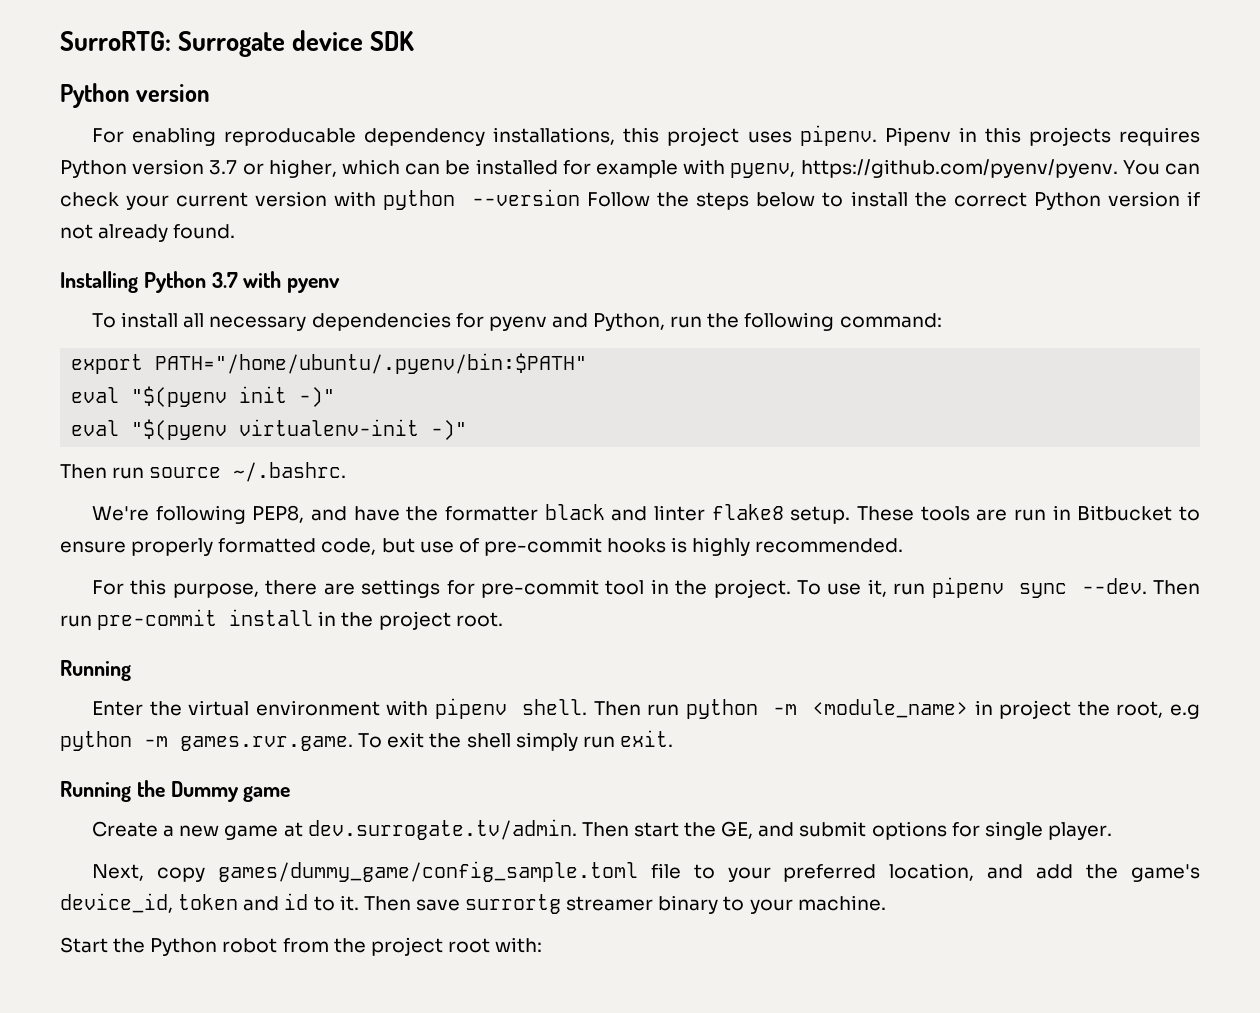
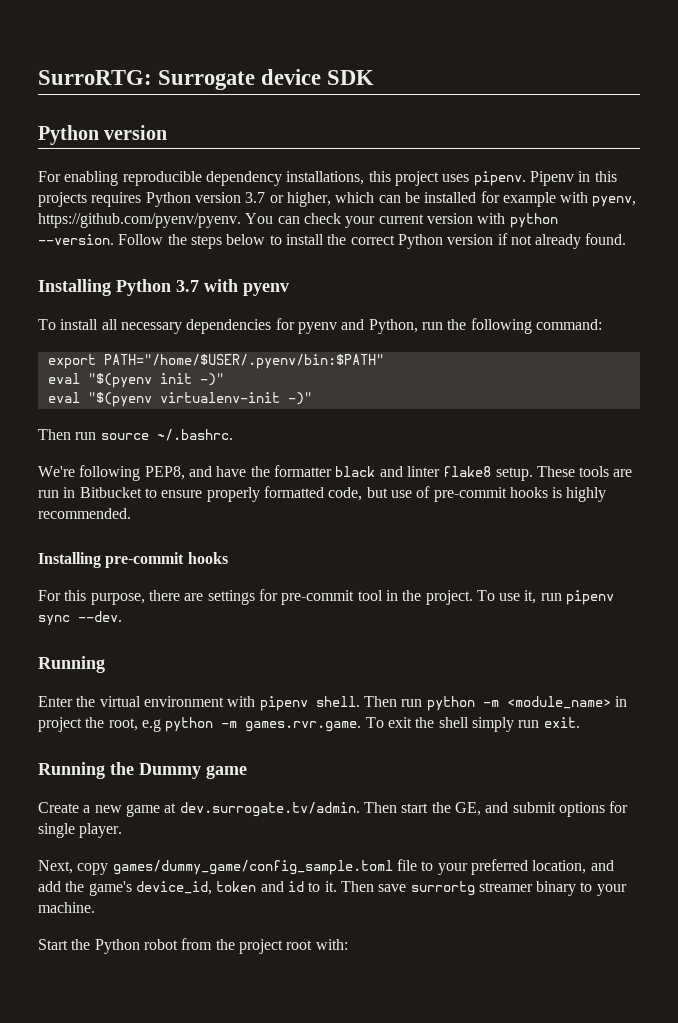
- For enabling reproducable dependency installations, this project uses pipenv.
+ For enabling reproducible dependency installations, this project uses pipenv.
- Pipenv in this projects requires Python version 3.7 or higher, which can be installed for example with pyenv, https://github.com/pyenv/pyenv. You can check your current version with python --version Follow the steps below to install the correct Python version if not already found.
+ Pipenv in this projects requires Python version 3.7 or higher, which can be installed for example with pyenv, https://github.com/pyenv/pyenv. You can check your current version with python --version. Follow the steps below to install the correct Python version if not already found.
- export PATH="/home/ubuntu/.pyenv/bin:$PATH"
+ export PATH="/home/$USER/.pyenv/bin:$PATH"
+ Installing pre-commit hooks
- Then run pre-commit install in the project root.

